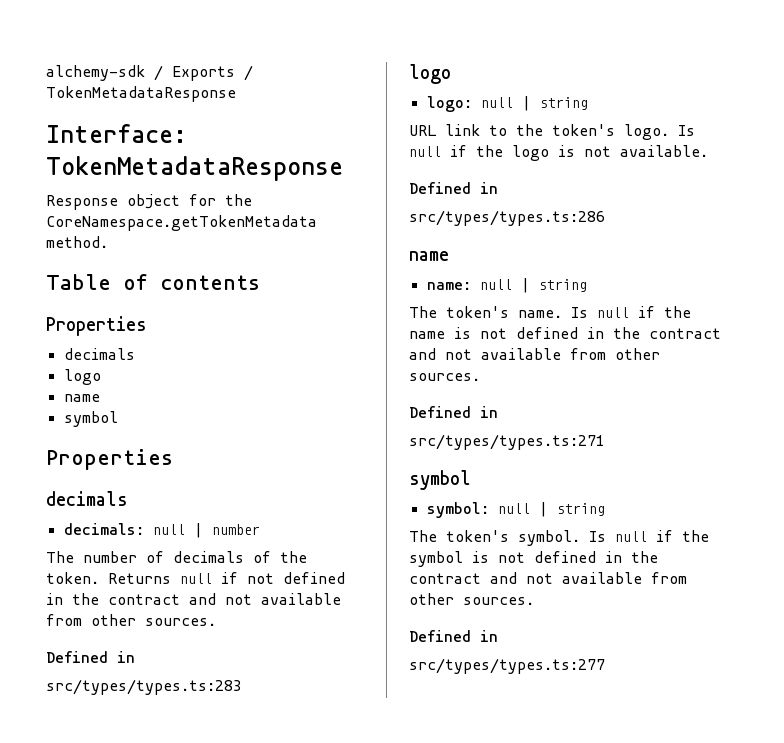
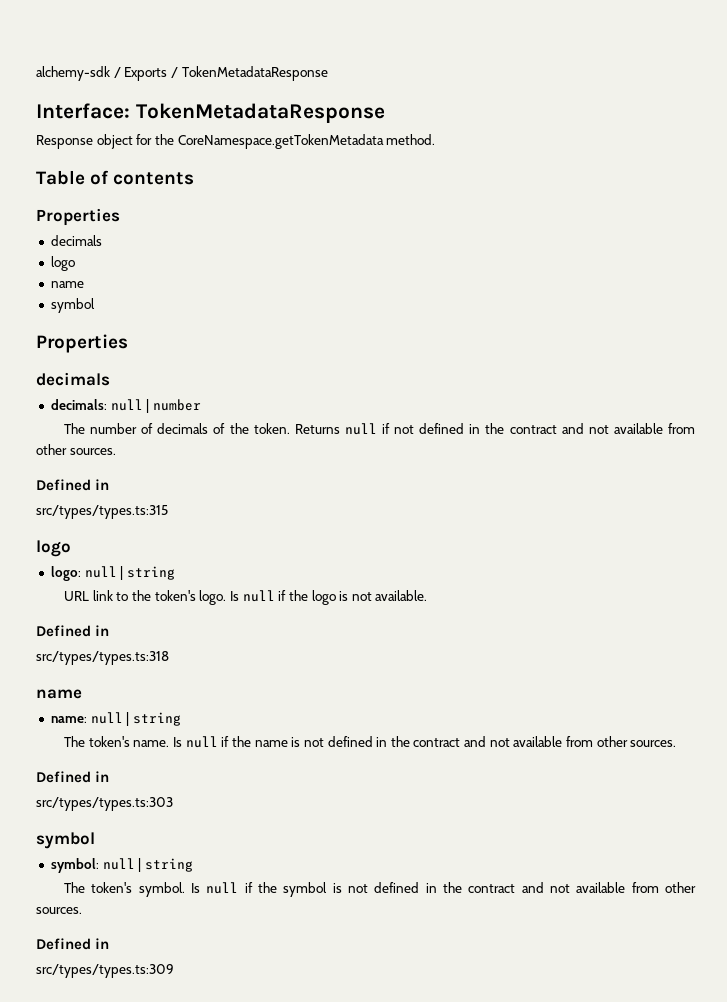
- src/types/types.ts:283
+ src/types/types.ts:315
- src/types/types.ts:286
+ src/types/types.ts:318
- src/types/types.ts:271
+ src/types/types.ts:303
- src/types/types.ts:277
+ src/types/types.ts:309

